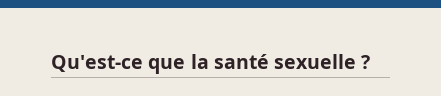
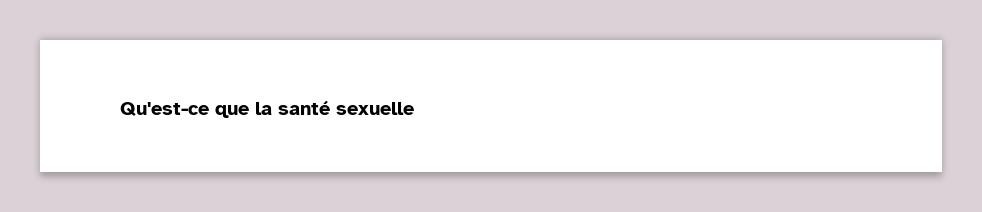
- Qu'est-ce que la santé sexuelle ?
+ Qu'est-ce que la santé sexuelle

